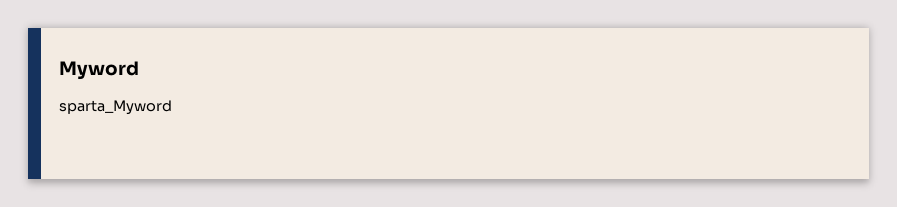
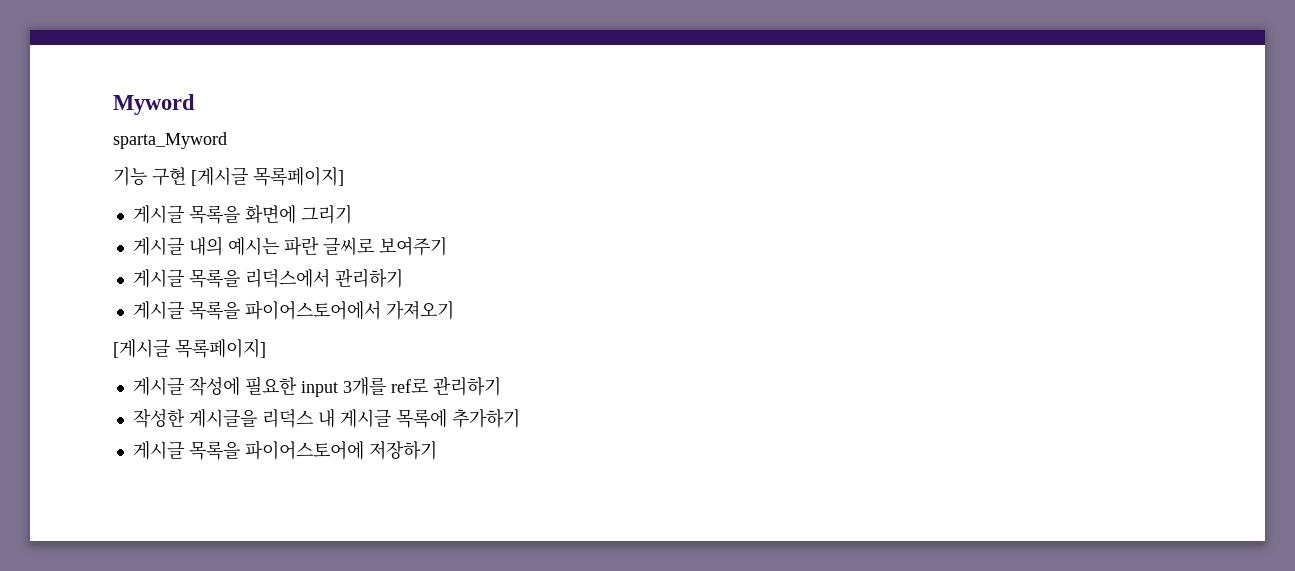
+ 기능 구현 [게시글 목록페이지]
+ 게시글 목록을 화면에 그리기
+ 게시글 내의 예시는 파란 글씨로 보여주기
+ 게시글 목록을 리덕스에서 관리하기
+ 게시글 목록을 파이어스토어에서 가져오기
+ [게시글 목록페이지]
+ 게시글 작성에 필요한 input 3개를 ref로 관리하기
+ 작성한 게시글을 리덕스 내 게시글 목록에 추가하기
+ 게시글 목록을 파이어스토어에 저장하기

